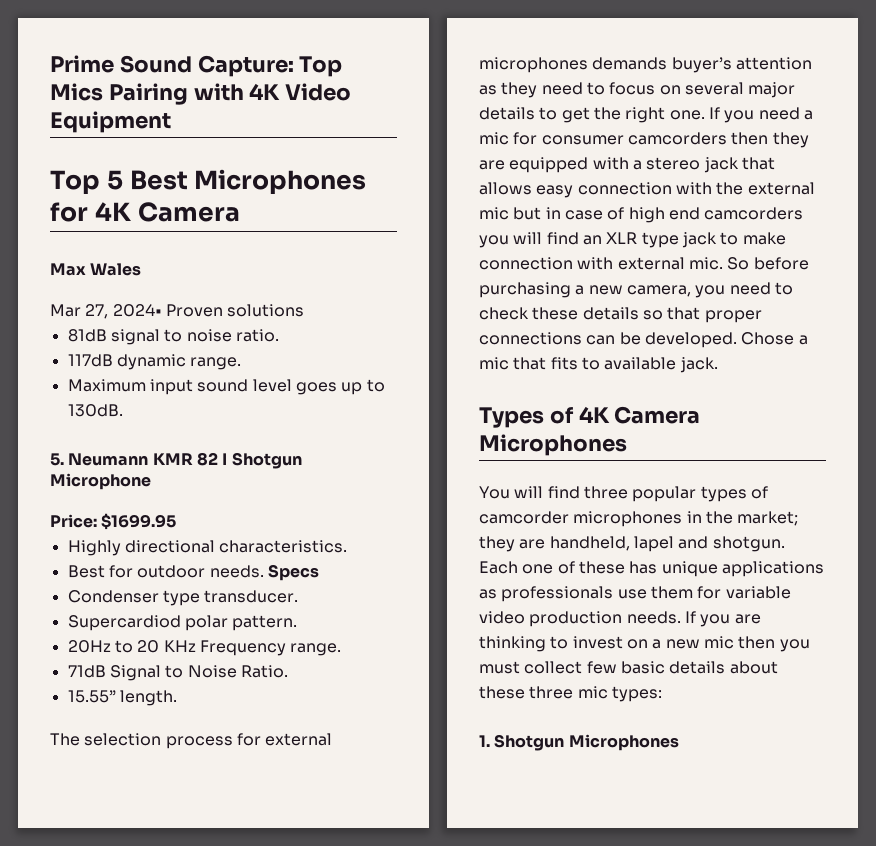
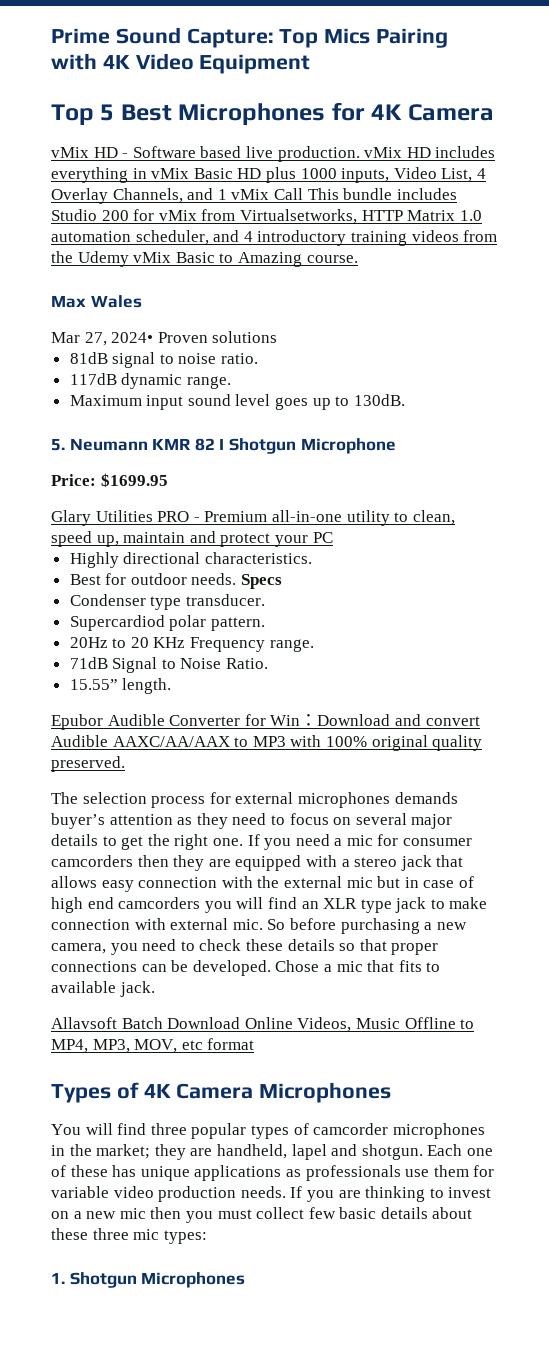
+ vMix HD - Software based live production. vMix HD includes everything in vMix Basic HD plus 1000 inputs, Video List, 4 Overlay Channels, and 1 vMix Call This bundle includes Studio 200 for vMix from Virtualsetworks, HTTP Matrix 1.0 automation scheduler, and 4 introductory training videos from the Udemy vMix Basic to Amazing course.
+ Glary Utilities PRO - Premium all-in-one utility to clean, speed up, maintain and protect your PC
+ Epubor Audible Converter for Win：Download and convert Audible AAXC/AA/AAX to MP3 with 100% original quality preserved.
+ Allavsoft Batch Download Online Videos, Music Offline to MP4, MP3, MOV, etc format

